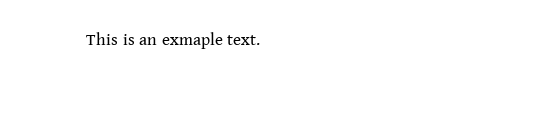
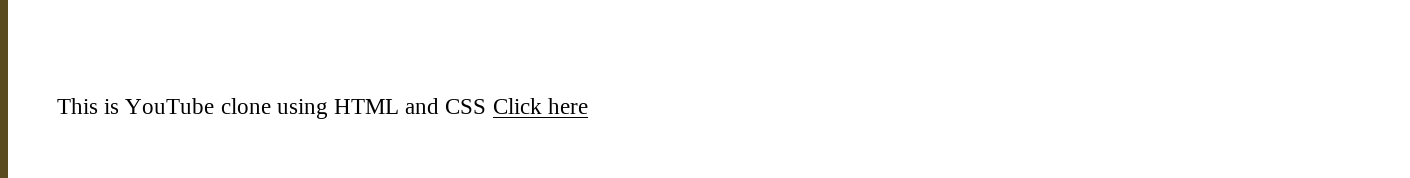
- This is an exmaple text.
+ This is YouTube clone using HTML and CSS Click here

